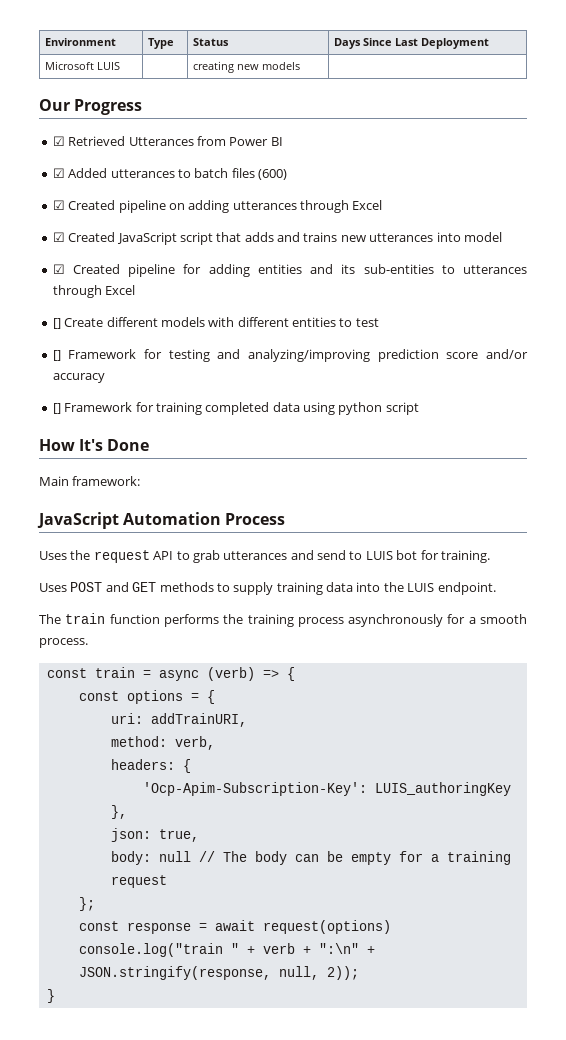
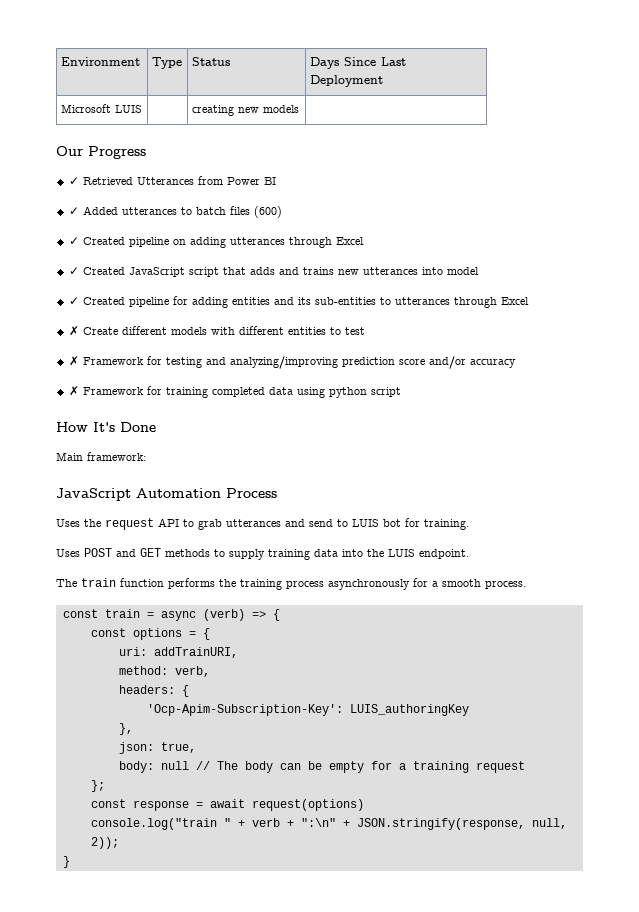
- ☑ Retrieved Utterances from Power BI
+ ✓ Retrieved Utterances from Power BI
- ☑ Added utterances to batch files (600)
+ ✓ Added utterances to batch files (600)
- ☑ Created pipeline on adding utterances through Excel
+ ✓ Created pipeline on adding utterances through Excel
- ☑ Created JavaScript script that adds and trains new utterances into model
+ ✓ Created JavaScript script that adds and trains new utterances into model
- ☑ Created pipeline for adding entities and its sub-entities to utterances through Excel
+ ✓ Created pipeline for adding entities and its sub-entities to utterances through Excel
- [] Create different models with different entities to test
+ ✗ Create different models with different entities to test
- [] Framework for testing and analyzing/improving prediction score and/or accuracy
+ ✗ Framework for testing and analyzing/improving prediction score and/or accuracy
- [] Framework for training completed data using python script
+ ✗ Framework for training completed data using python script

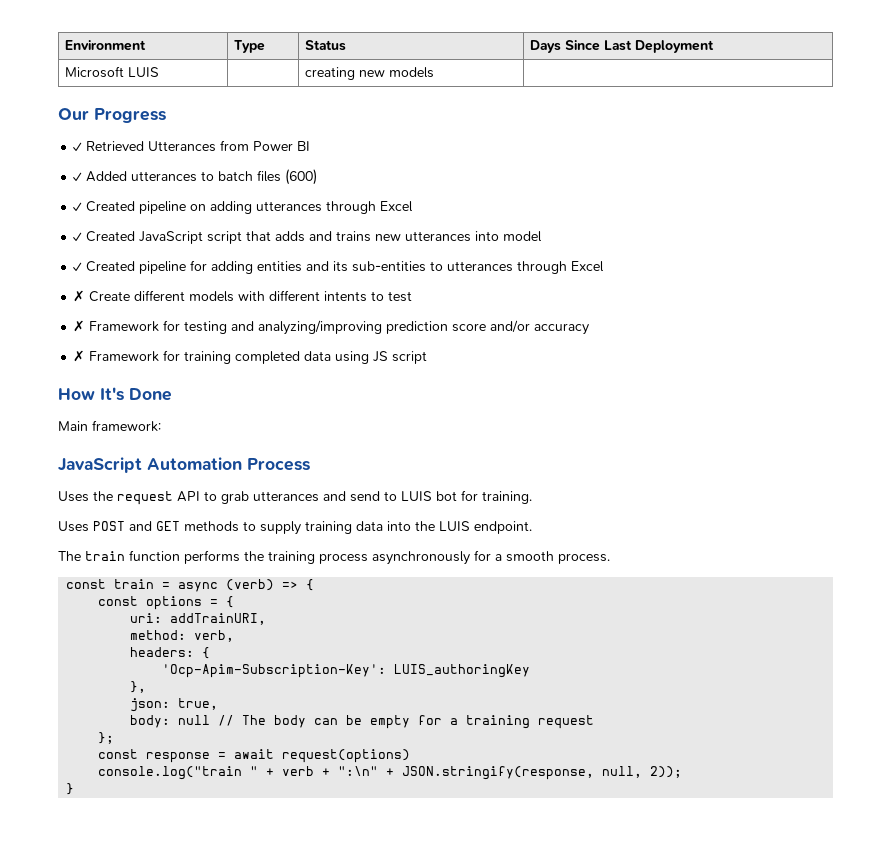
- ✗ Create different models with different entities to test
+ ✗ Create different models with different intents to test
- ✗ Framework for training completed data using python script
+ ✗ Framework for training completed data using JS script

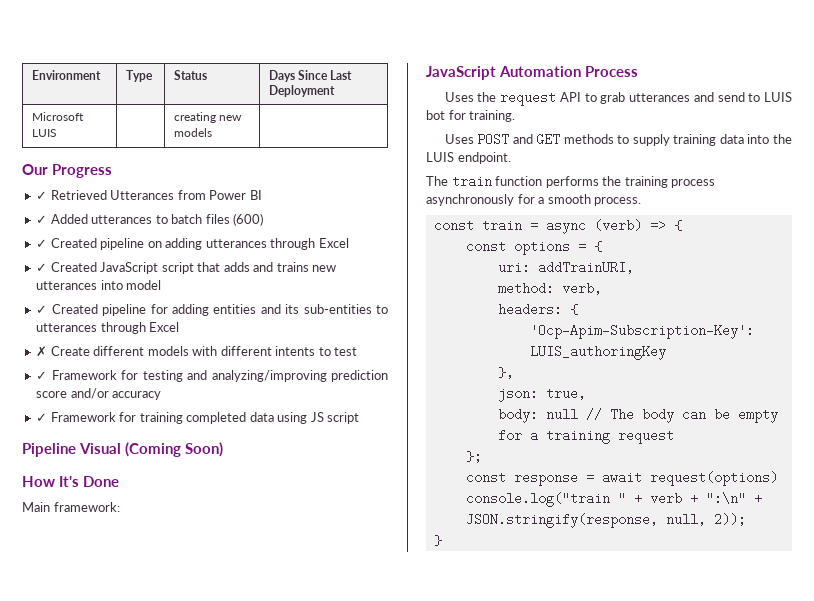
- ✗ Framework for testing and analyzing/improving prediction score and/or accuracy
+ ✓ Framework for testing and analyzing/improving prediction score and/or accuracy
- ✗ Framework for training completed data using JS script
+ ✓ Framework for training completed data using JS script
+ Pipeline Visual (Coming Soon)

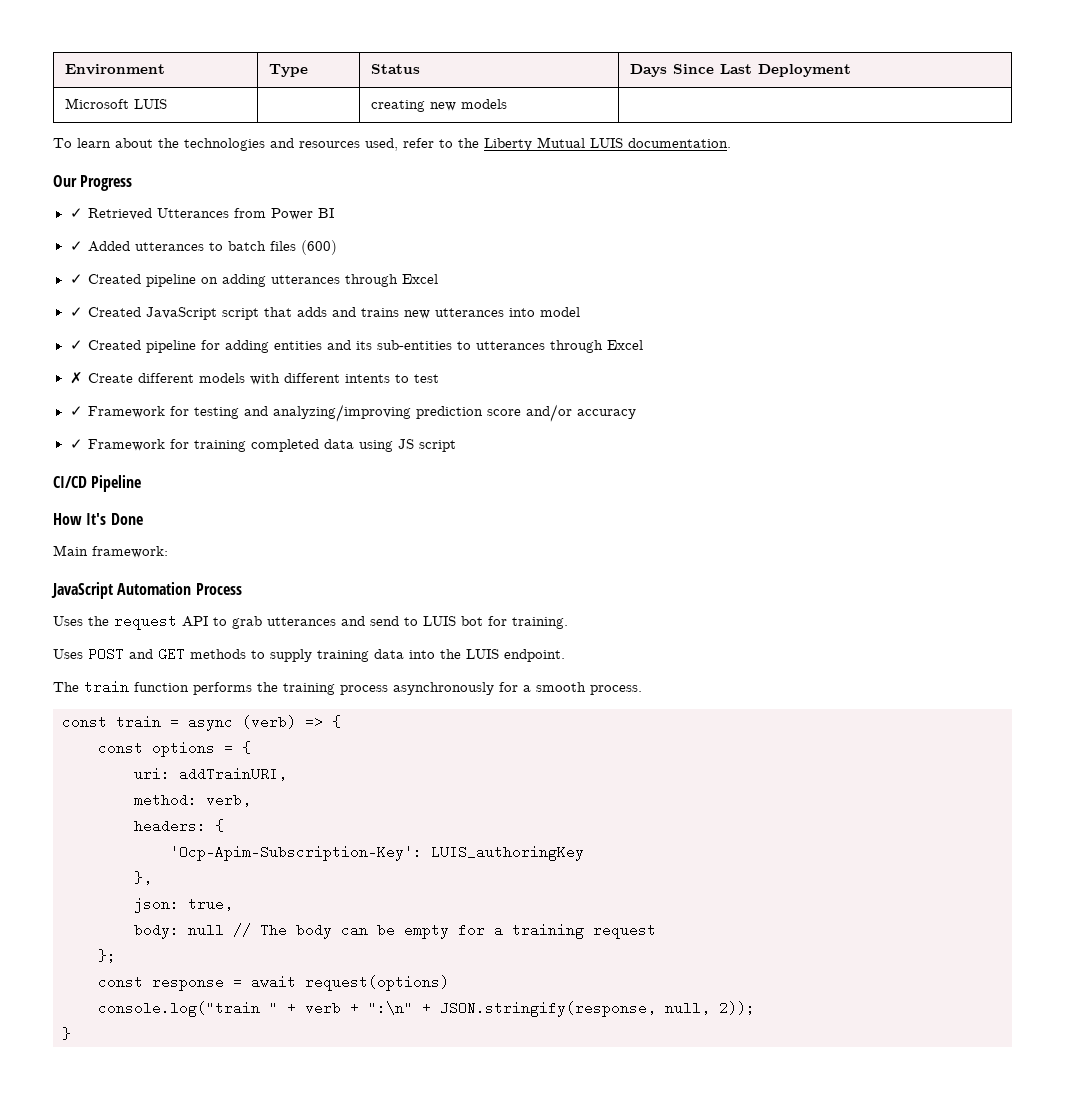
+ To learn about the technologies and resources used, refer to the Liberty Mutual LUIS documentation.
- Pipeline Visual (Coming Soon)
+ CI/CD Pipeline

